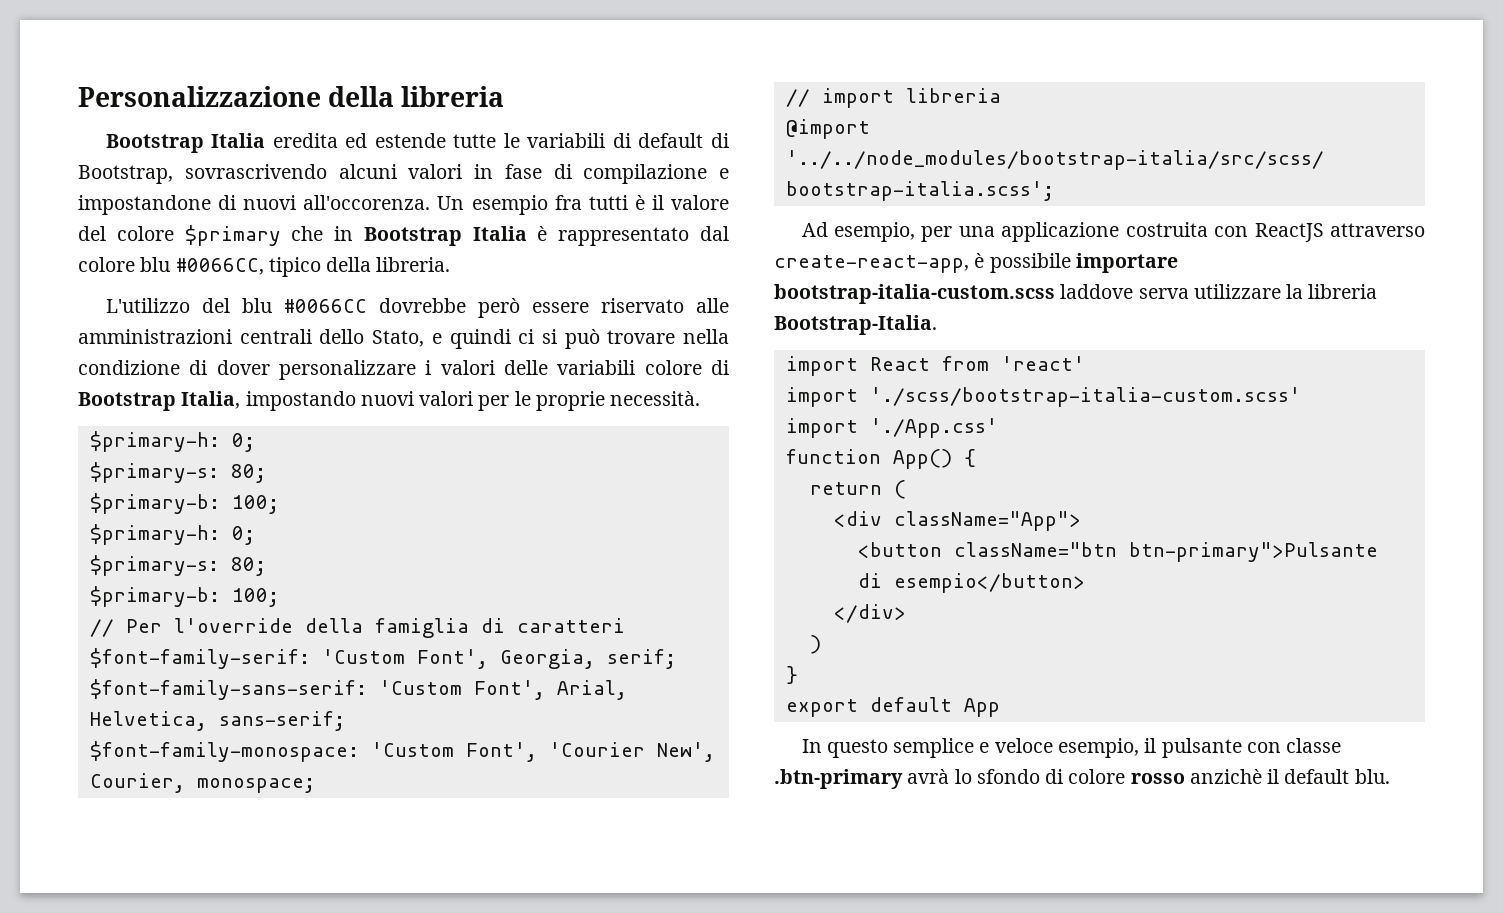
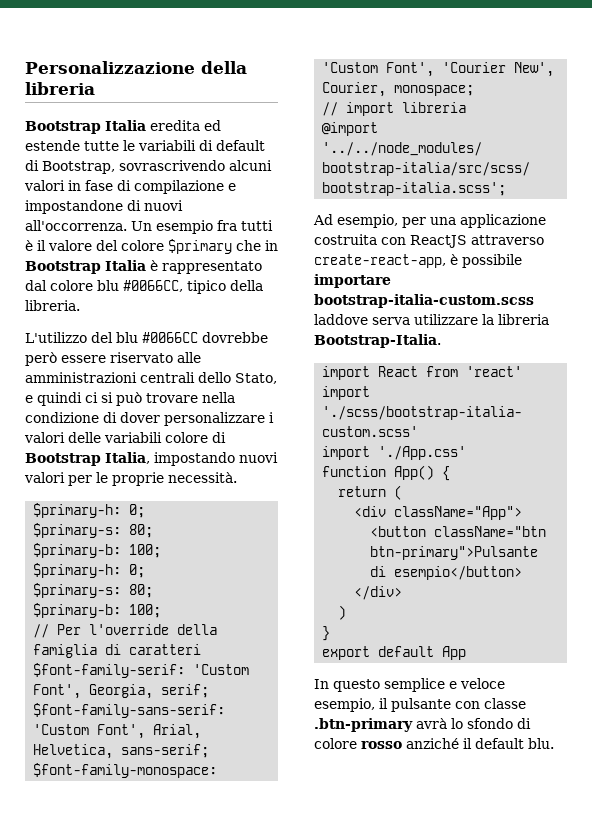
- Bootstrap Italia eredita ed estende tutte le variabili di default di Bootstrap, sovrascrivendo alcuni valori in fase di compilazione e impostandone di nuovi all'occorenza.
+ Bootstrap Italia eredita ed estende tutte le variabili di default di Bootstrap, sovrascrivendo alcuni valori in fase di compilazione e impostandone di nuovi all'occorrenza.
- In questo semplice e veloce esempio, il pulsante con classe .btn-primary avrà lo sfondo di colore rosso anzichè il default blu.
+ In questo semplice e veloce esempio, il pulsante con classe .btn-primary avrà lo sfondo di colore rosso anziché il default blu.

